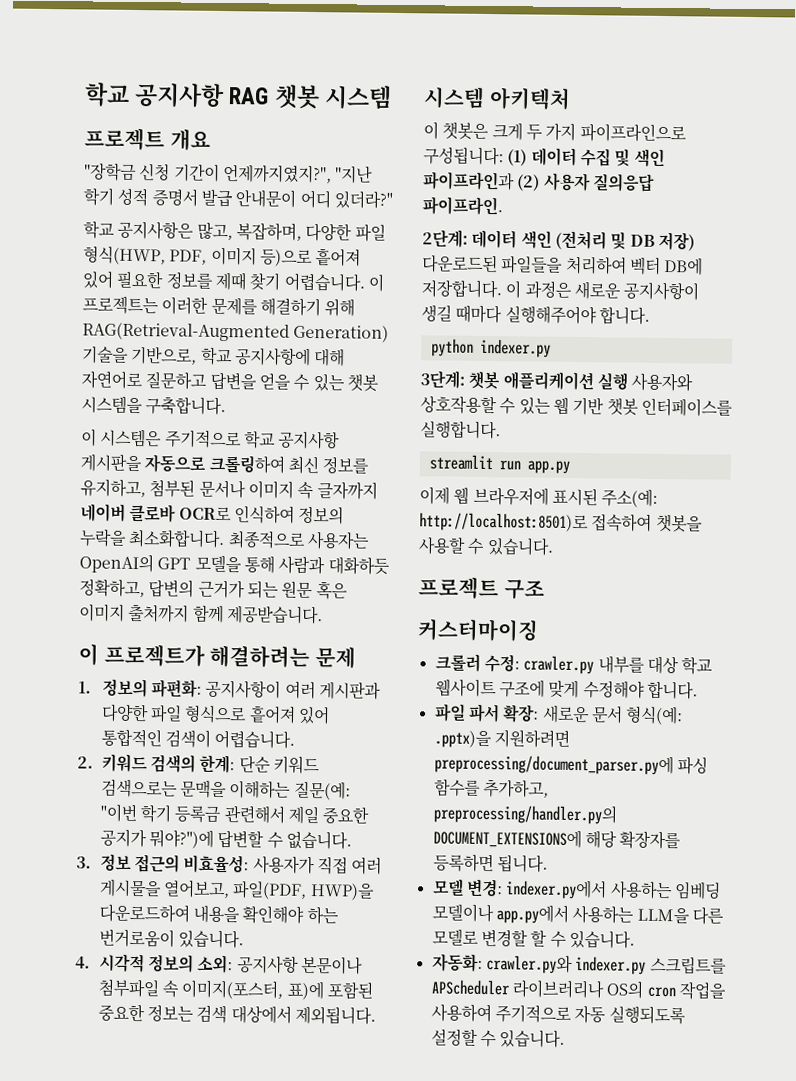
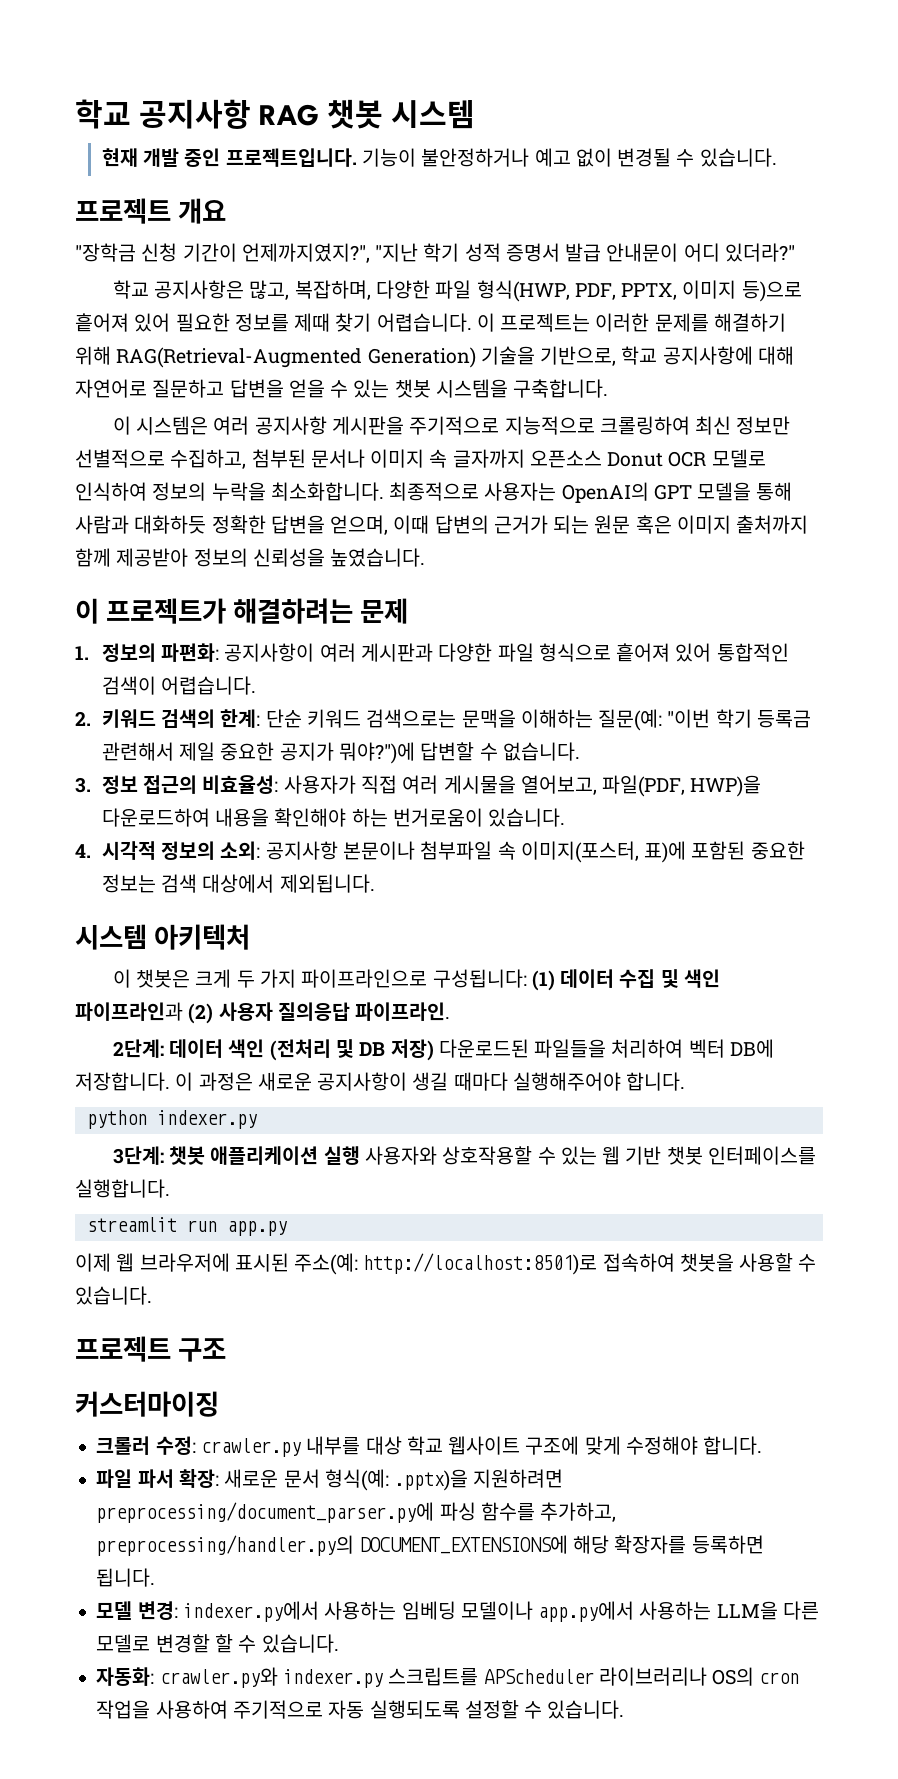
+ 현재 개발 중인 프로젝트입니다. 기능이 불안정하거나 예고 없이 변경될 수 있습니다.
- 학교 공지사항은 많고, 복잡하며, 다양한 파일 형식(HWP, PDF, 이미지 등)으로 흩어져 있어 필요한 정보를 제때 찾기 어렵습니다.
+ 학교 공지사항은 많고, 복잡하며, 다양한 파일 형식(HWP, PDF, PPTX, 이미지 등)으로 흩어져 있어 필요한 정보를 제때 찾기 어렵습니다.
- 이 시스템은 주기적으로 학교 공지사항 게시판을 자동으로 크롤링하여 최신 정보를 유지하고, 첨부된 문서나 이미지 속 글자까지 네이버 클로바 OCR로 인식하여 정보의 누락을 최소화합니다.
+ 이 시스템은 여러 공지사항 게시판을 주기적으로 지능적으로 크롤링하여 최신 정보만 선별적으로 수집하고, 첨부된 문서나 이미지 속 글자까지 오픈소스 Donut OCR 모델로 인식하여 정보의 누락을 최소화합니다.
- 최종적으로 사용자는 OpenAI의 GPT 모델을 통해 사람과 대화하듯 정확하고, 답변의 근거가 되는 원문 혹은 이미지 출처까지 함께 제공받습니다.
+ 최종적으로 사용자는 OpenAI의 GPT 모델을 통해 사람과 대화하듯 정확한 답변을 얻으며, 이때 답변의 근거가 되는 원문 혹은 이미지 출처까지 함께 제공받아 정보의 신뢰성을 높였습니다.

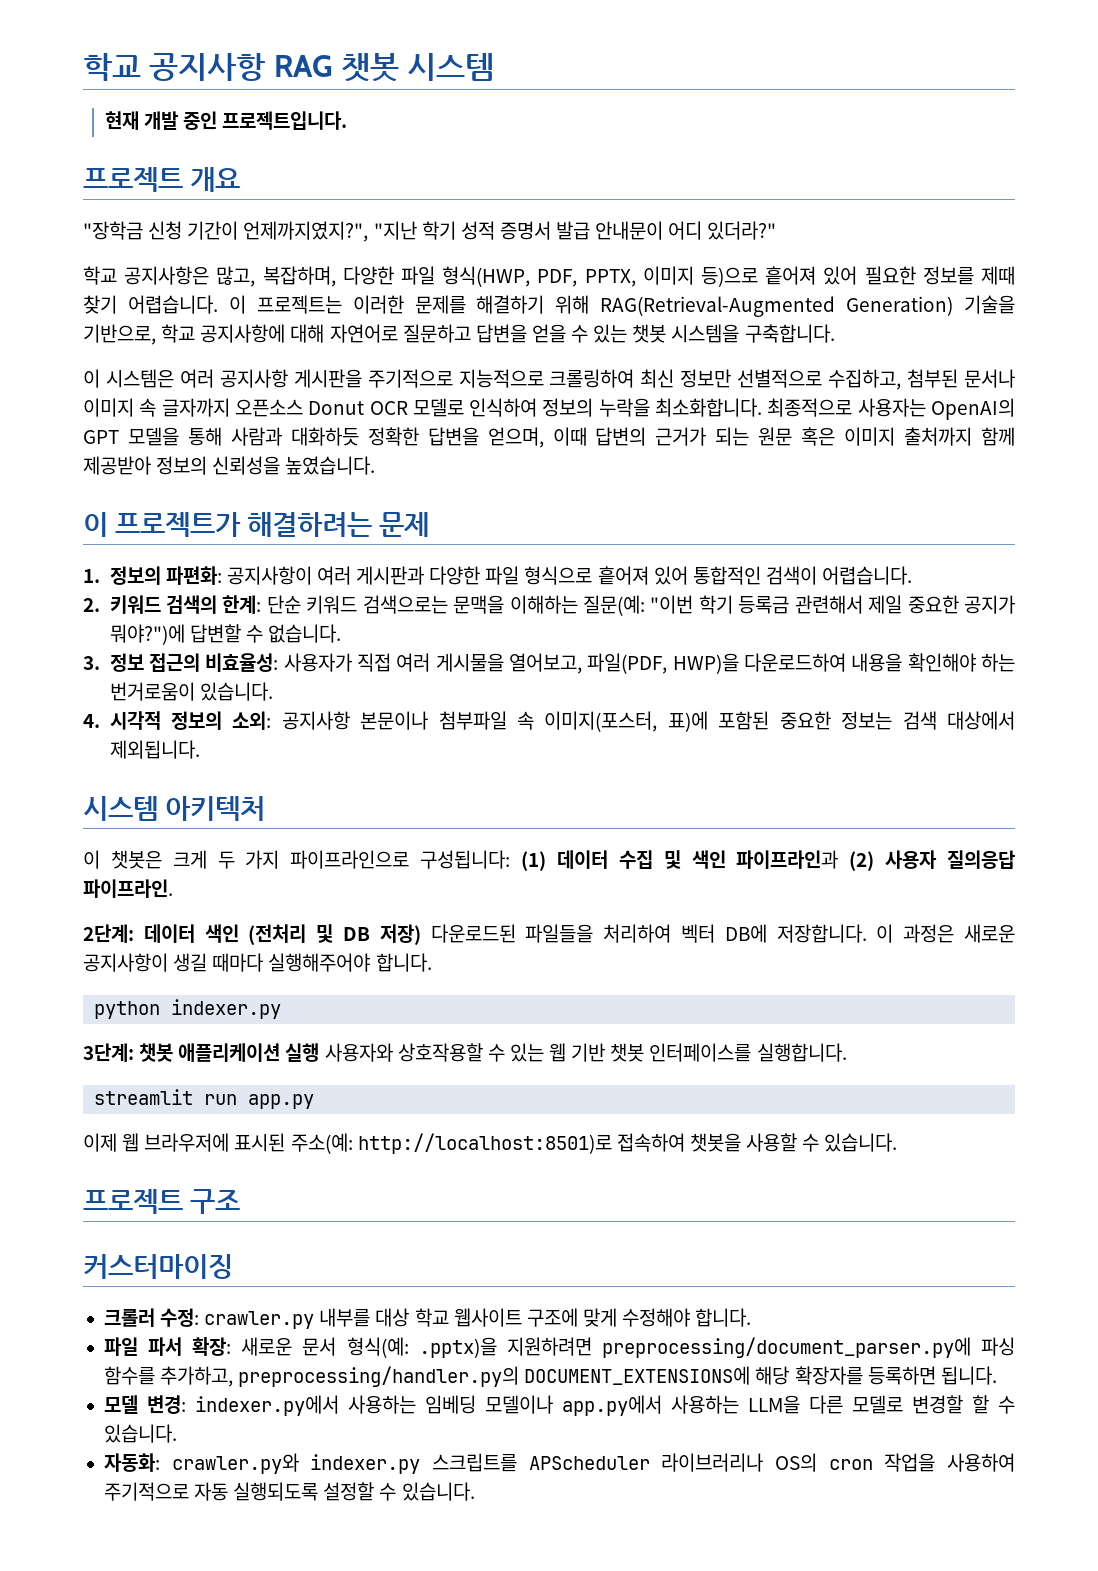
- 기능이 불안정하거나 예고 없이 변경될 수 있습니다.

